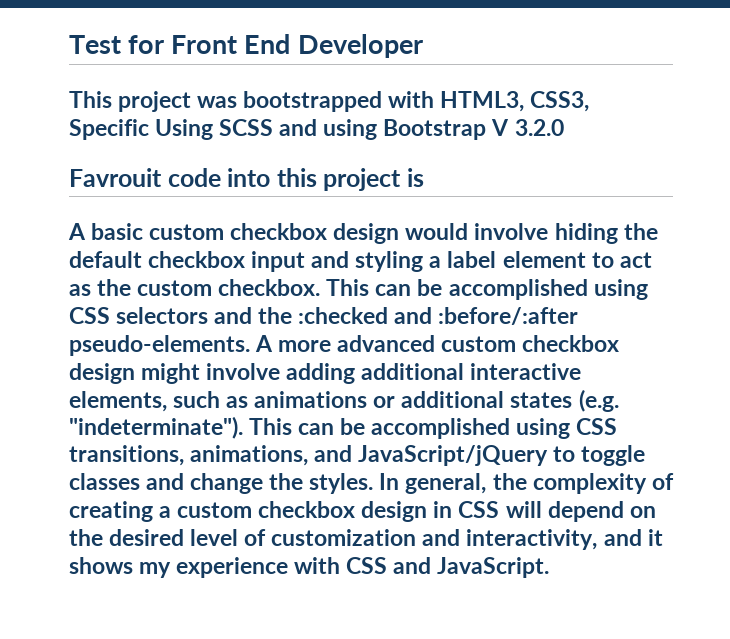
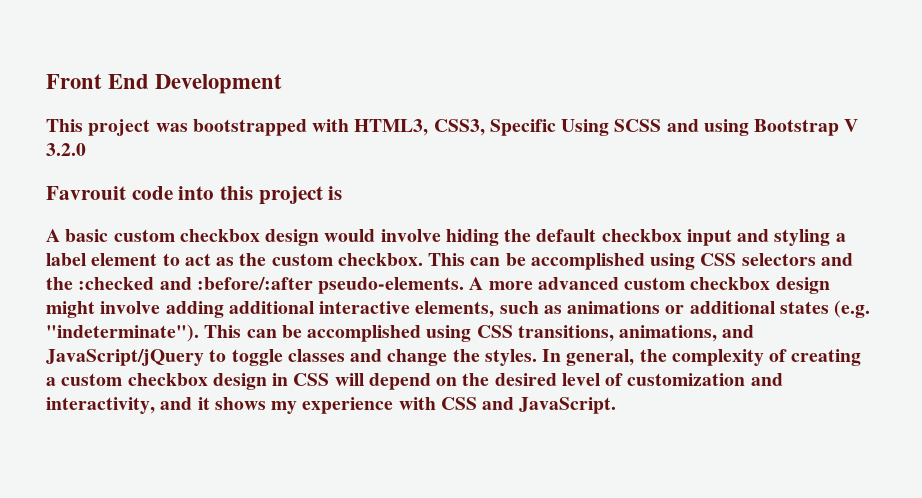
- Test for Front End Developer
+ Front End Development

